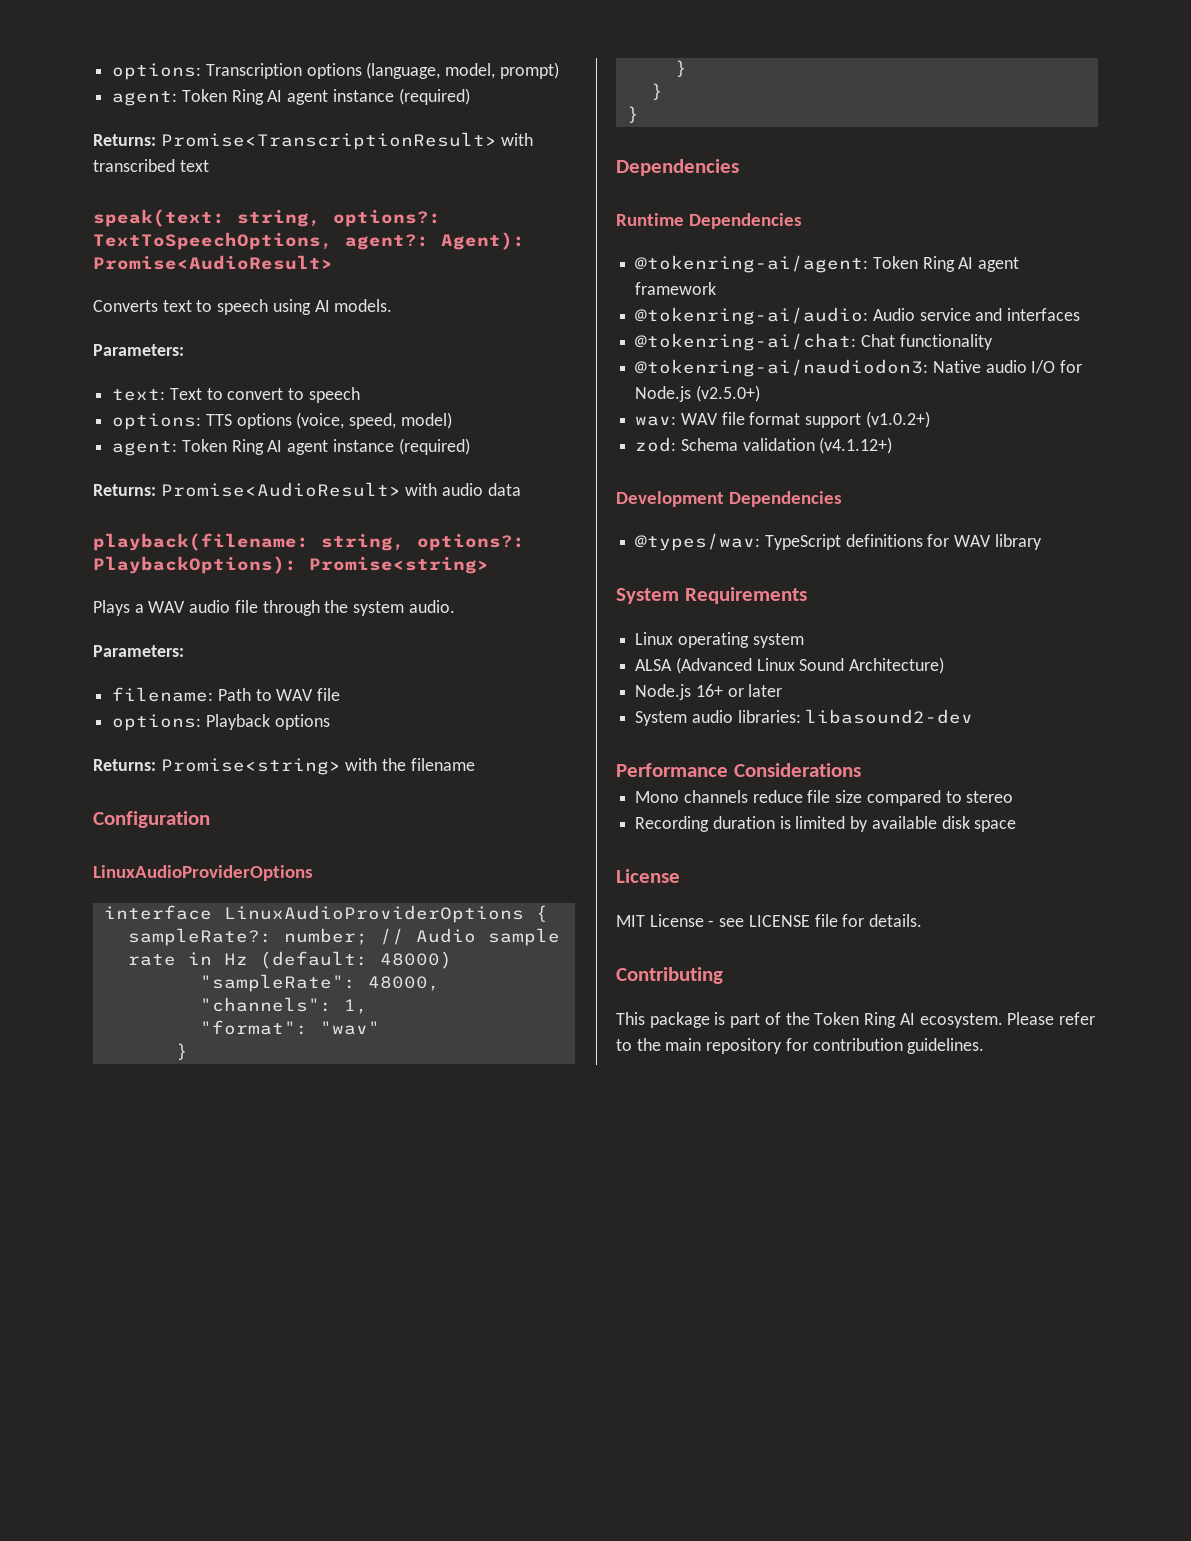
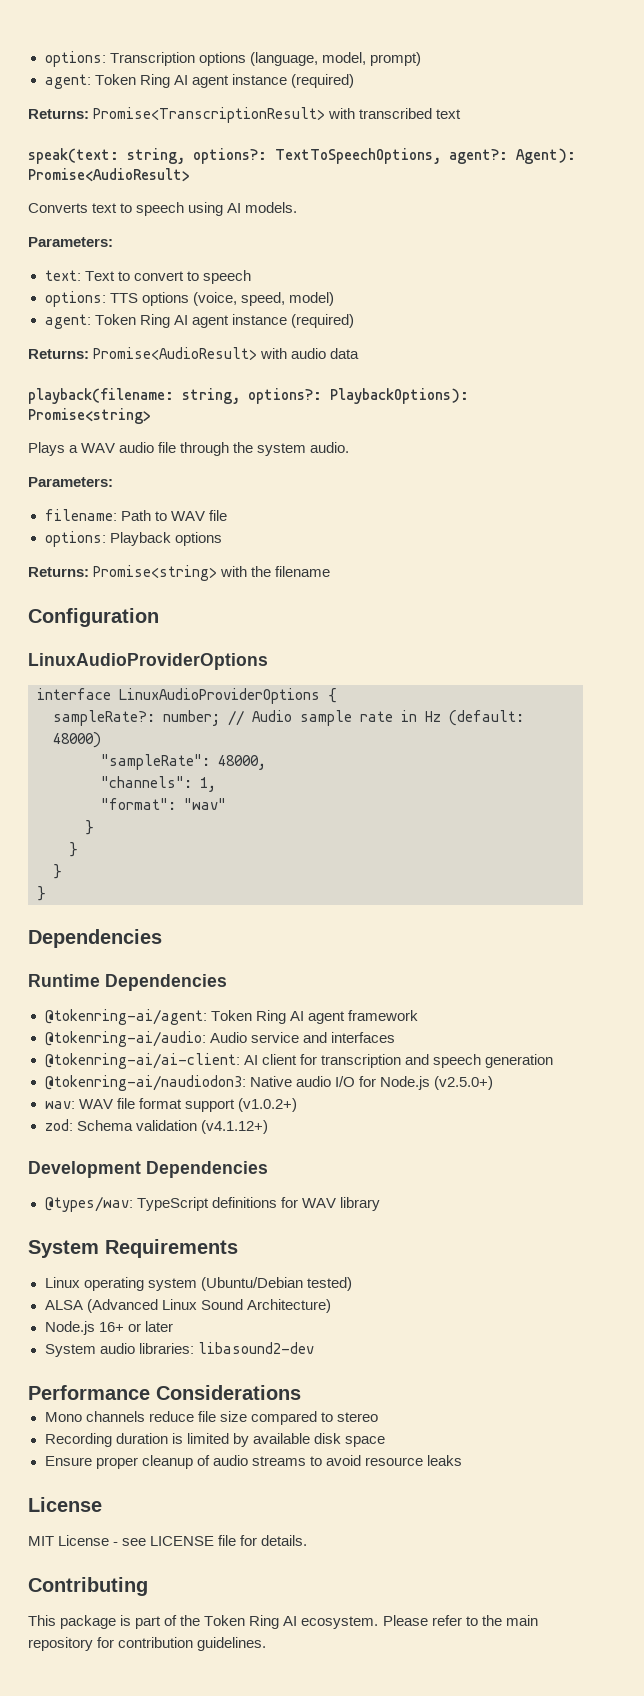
- @tokenring-ai/chat: Chat functionality
+ @tokenring-ai/ai-client: AI client for transcription and speech generation
- Linux operating system
+ Linux operating system (Ubuntu/Debian tested)
+ Ensure proper cleanup of audio streams to avoid resource leaks

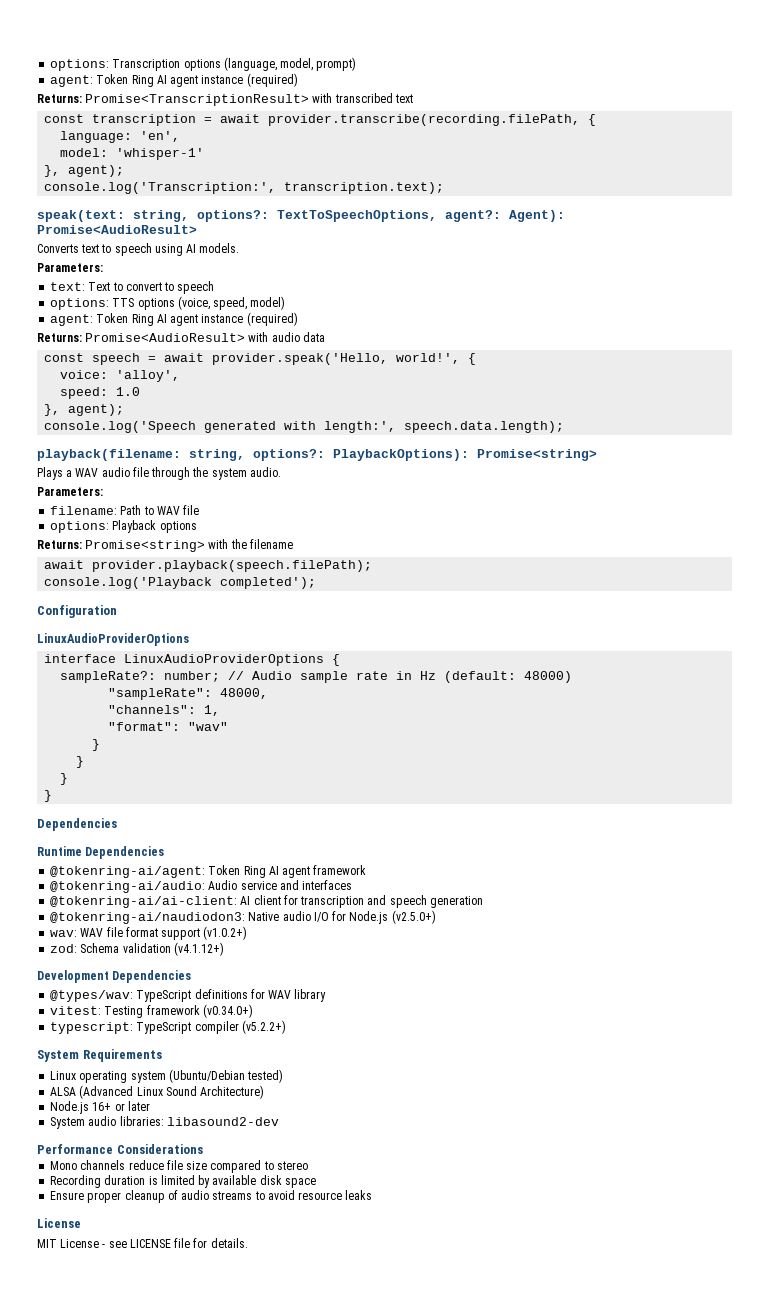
+ const transcription = await provider.transcribe(recording.filePath, {
+ language: 'en',
+ model: 'whisper-1'
+ }, agent);
+ console.log('Transcription:', transcription.text);
+ const speech = await provider.speak('Hello, world!', {
+ voice: 'alloy',
+ speed: 1.0
+ }, agent);
+ console.log('Speech generated with length:', speech.data.length);
+ await provider.playback(speech.filePath);
+ console.log('Playback completed');
+ vitest: Testing framework (v0.34.0+)
+ typescript: TypeScript compiler (v5.2.2+)
- Contributing
- This package is part of the Token Ring AI ecosystem. Please refer to the main repository for contribution guidelines.

